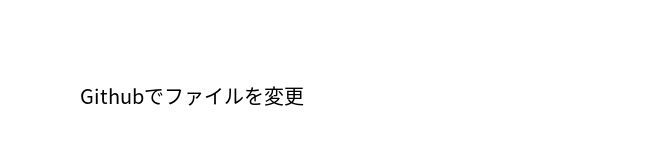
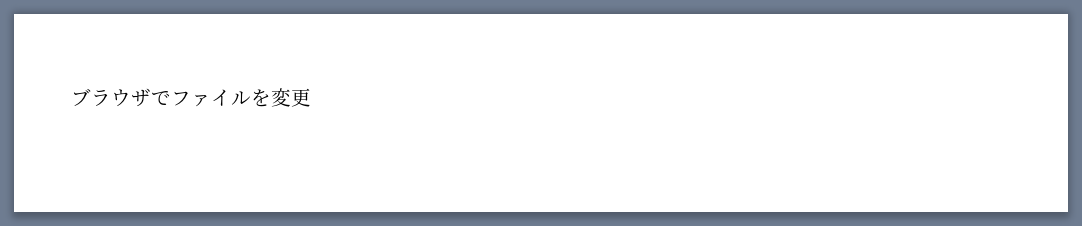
- Githubでファイルを変更
+ ブラウザでファイルを変更

